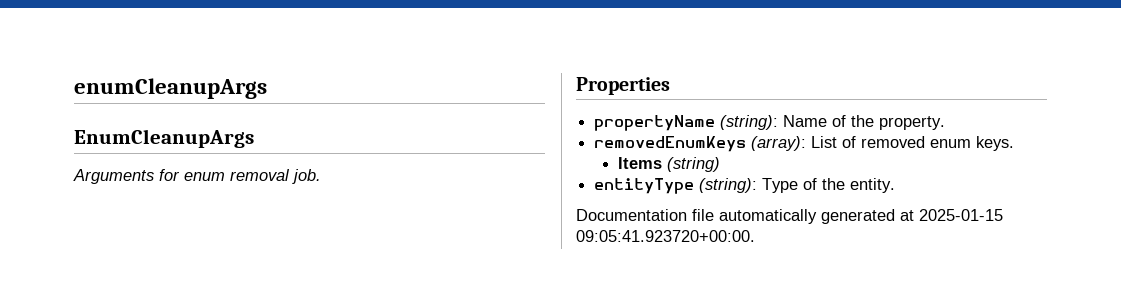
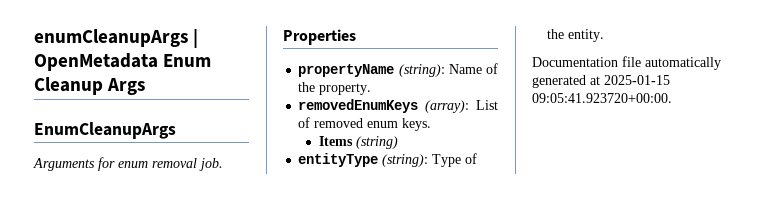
- enumCleanupArgs
+ enumCleanupArgs | OpenMetadata Enum Cleanup Args

